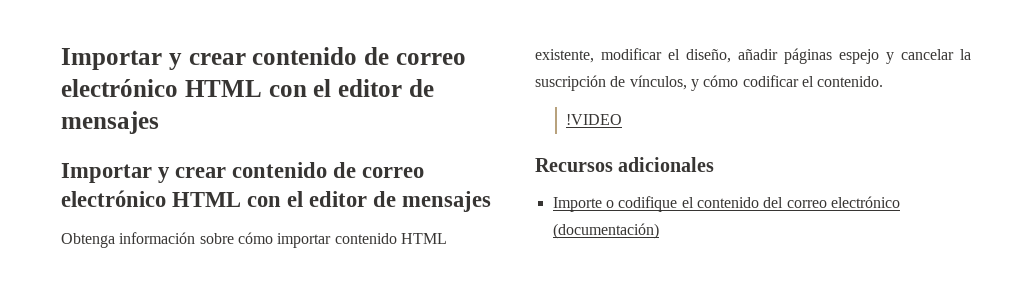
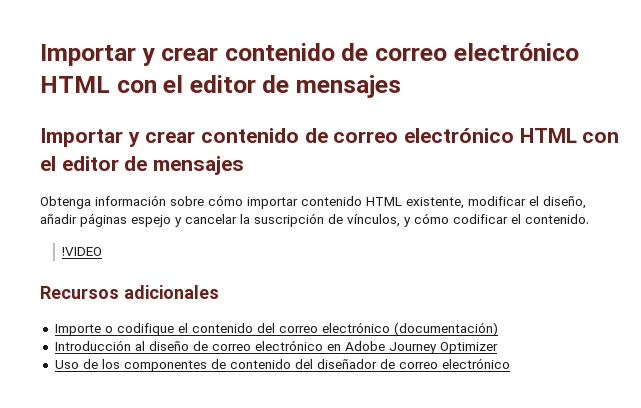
+ Introducción al diseño de correo electrónico en Adobe Journey Optimizer
+ Uso de los componentes de contenido del diseñador de correo electrónico

